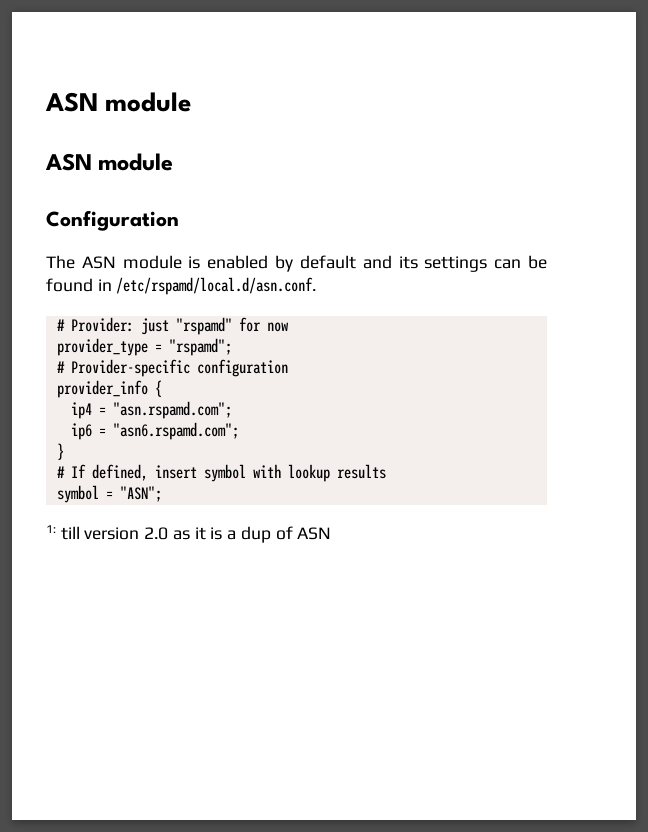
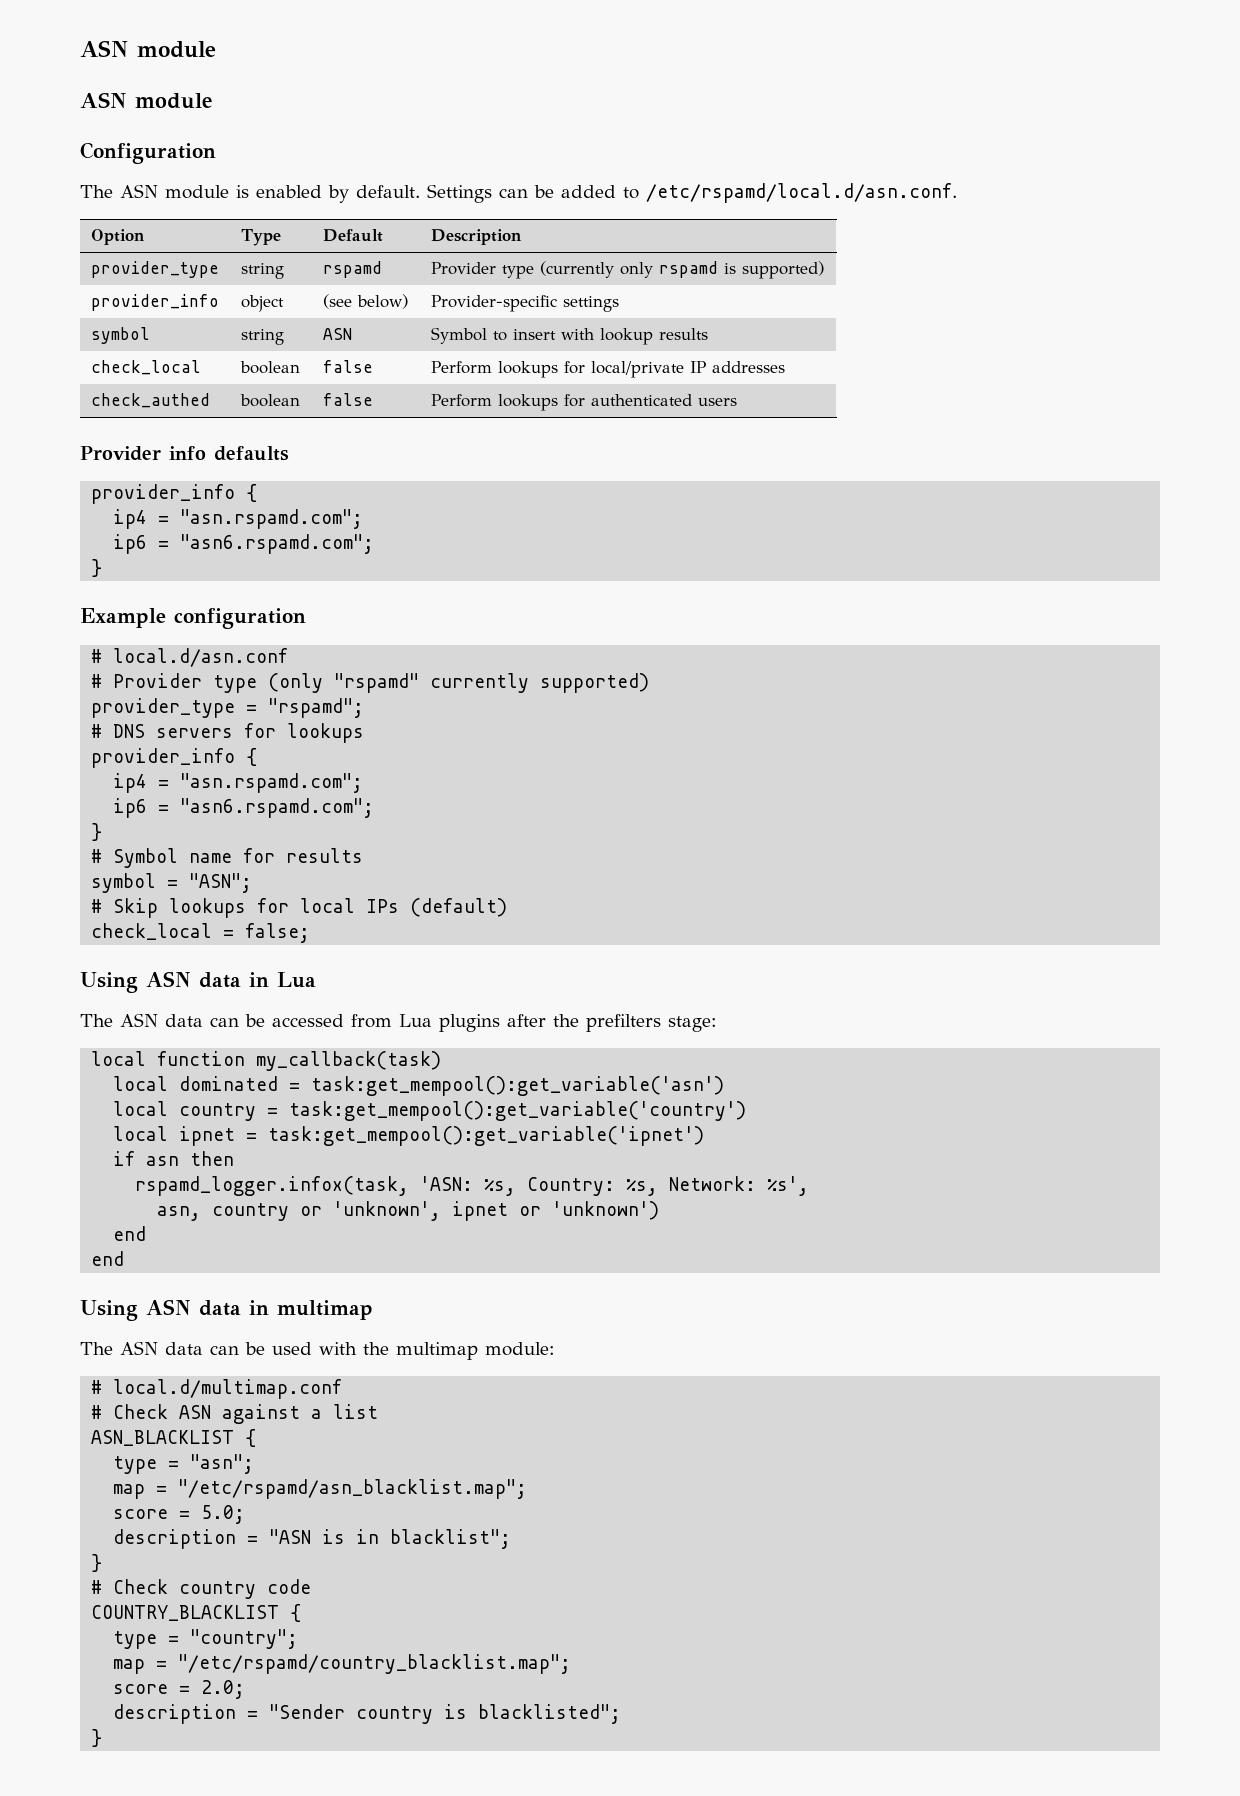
- The ASN module is enabled by default and its settings can be found in /etc/rspamd/local.d/asn.conf.
- # Provider: just "rspamd" for now
+ The ASN module is enabled by default. Settings can be added to /etc/rspamd/local.d/asn.conf.
+ Option | Type | Default | Description
+ provider_type | string | rspamd | Provider type (currently only rspamd is supported)
+ provider_info | object | (see below) | Provider-specific settings
+ symbol | string | ASN | Symbol to insert with lookup results
+ check_local | boolean | false | Perform lookups for local/private IP addresses
+ check_authed | boolean | false | Perform lookups for authenticated users
+ Provider info defaults
+ provider_info {
+ ip4 = "asn.rspamd.com";
+ ip6 = "asn6.rspamd.com";
+ }
+ Example configuration
+ # local.d/asn.conf
+ # Provider type (only "rspamd" currently supported)
- # Provider-specific configuration
+ # DNS servers for lookups
- # If defined, insert symbol with lookup results
+ # Symbol name for results
  symbol = "ASN";
- 1: till version 2.0 as it is a dup of ASN
+ # Skip lookups for local IPs (default)
+ check_local = false;
+ Using ASN data in Lua
+ The ASN data can be accessed from Lua plugins after the prefilters stage:
+ local function my_callback(task)
+ local dominated = task:get_mempool():get_variable('asn')
+ local country = task:get_mempool():get_variable('country')
+ local ipnet = task:get_mempool():get_variable('ipnet')
+ if asn then
+ rspamd_logger.infox(task, 'ASN: %s, Country: %s, Network: %s',
+ asn, country or 'unknown', ipnet or 'unknown')
+ end
+ end
+ Using ASN data in multimap
+ The ASN data can be used with the multimap module:
+ # local.d/multimap.conf
+ # Check ASN against a list
+ ASN_BLACKLIST {
+ type = "asn";
+ map = "/etc/rspamd/asn_blacklist.map";
+ score = 5.0;
+ description = "ASN is in blacklist";
+ }
+ # Check country code
+ COUNTRY_BLACKLIST {
+ type = "country";
+ map = "/etc/rspamd/country_blacklist.map";
+ score = 2.0;
+ description = "Sender country is blacklisted";
+ }

